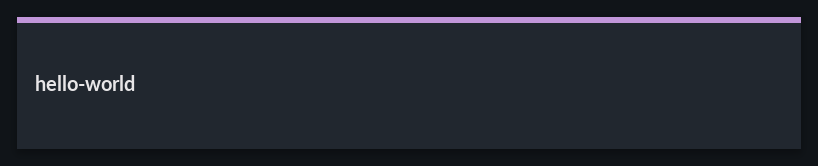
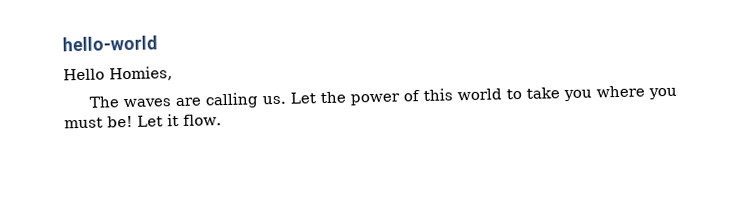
+ Hello Homies,
+ The waves are calling us. Let the power of this world to take you where you must be! Let it flow.

